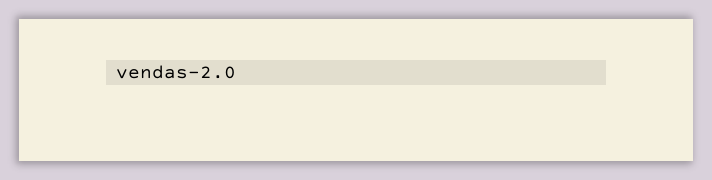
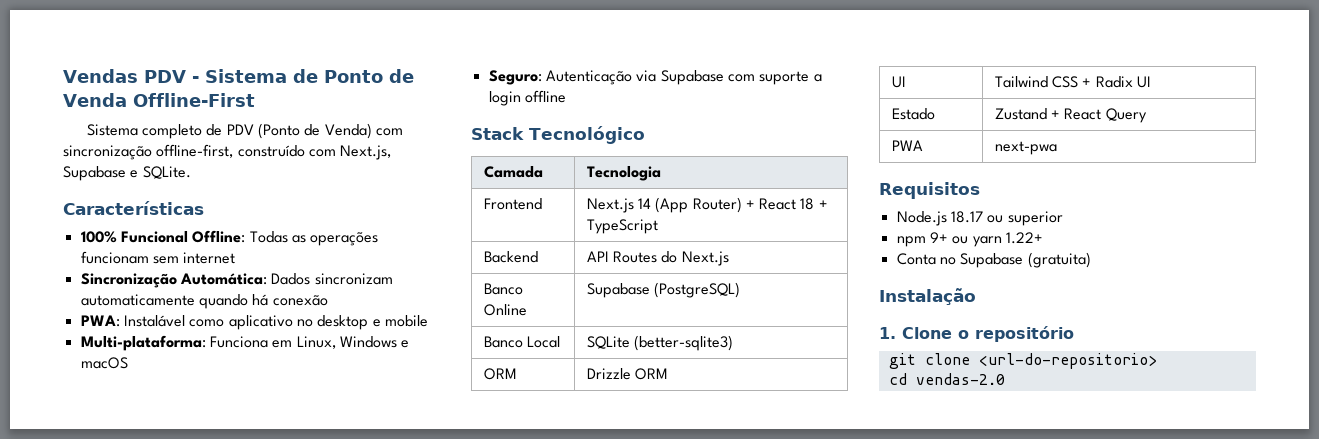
- vendas-2.0
+ Vendas PDV - Sistema de Ponto de Venda Offline-First
+ Sistema completo de PDV (Ponto de Venda) com sincronização offline-first, construído com Next.js, Supabase e SQLite.
+ Características
+ 100% Funcional Offline: Todas as operações funcionam sem internet
+ Sincronização Automática: Dados sincronizam automaticamente quando há conexão
+ PWA: Instalável como aplicativo no desktop e mobile
+ Multi-plataforma: Funciona em Linux, Windows e macOS
+ Seguro: Autenticação via Supabase com suporte a login offline
+ Stack Tecnológico
+ Camada | Tecnologia
+ Frontend | Next.js 14 (App Router) + React 18 + TypeScript
+ Backend | API Routes do Next.js
+ Banco Online | Supabase (PostgreSQL)
+ Banco Local | SQLite (better-sqlite3)
+ ORM | Drizzle ORM
+ UI | Tailwind CSS + Radix UI
+ Estado | Zustand + React Query
+ PWA | next-pwa
+ Requisitos
+ Node.js 18.17 ou superior
+ npm 9+ ou yarn 1.22+
+ Conta no Supabase (gratuita)
+ Instalação
+ 1. Clone o repositório
+ git clone <url-do-repositorio>
+ cd vendas-2.0

